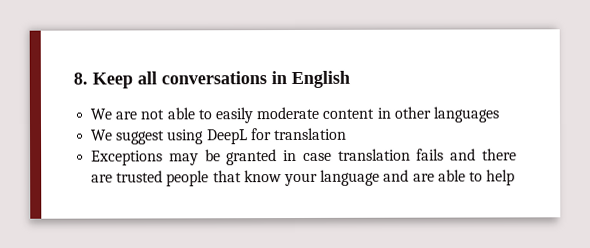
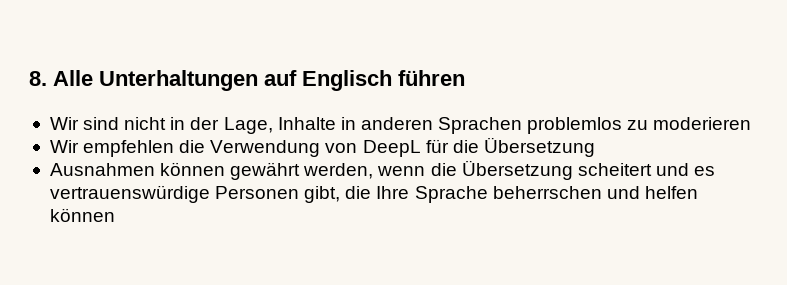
- 8. Keep all conversations in English
- We are not able to easily moderate content in other languages
- We suggest using DeepL for translation
- Exceptions may be granted in case translation fails and there are trusted people that know your language and are able to help
+ 8. Alle Unterhaltungen auf Englisch führen
+ Wir sind nicht in der Lage, Inhalte in anderen Sprachen problemlos zu moderieren
+ Wir empfehlen die Verwendung von DeepL für die Übersetzung
+ Ausnahmen können gewährt werden, wenn die Übersetzung scheitert und es vertrauenswürdige Personen gibt, die Ihre Sprache beherrschen und helfen können

